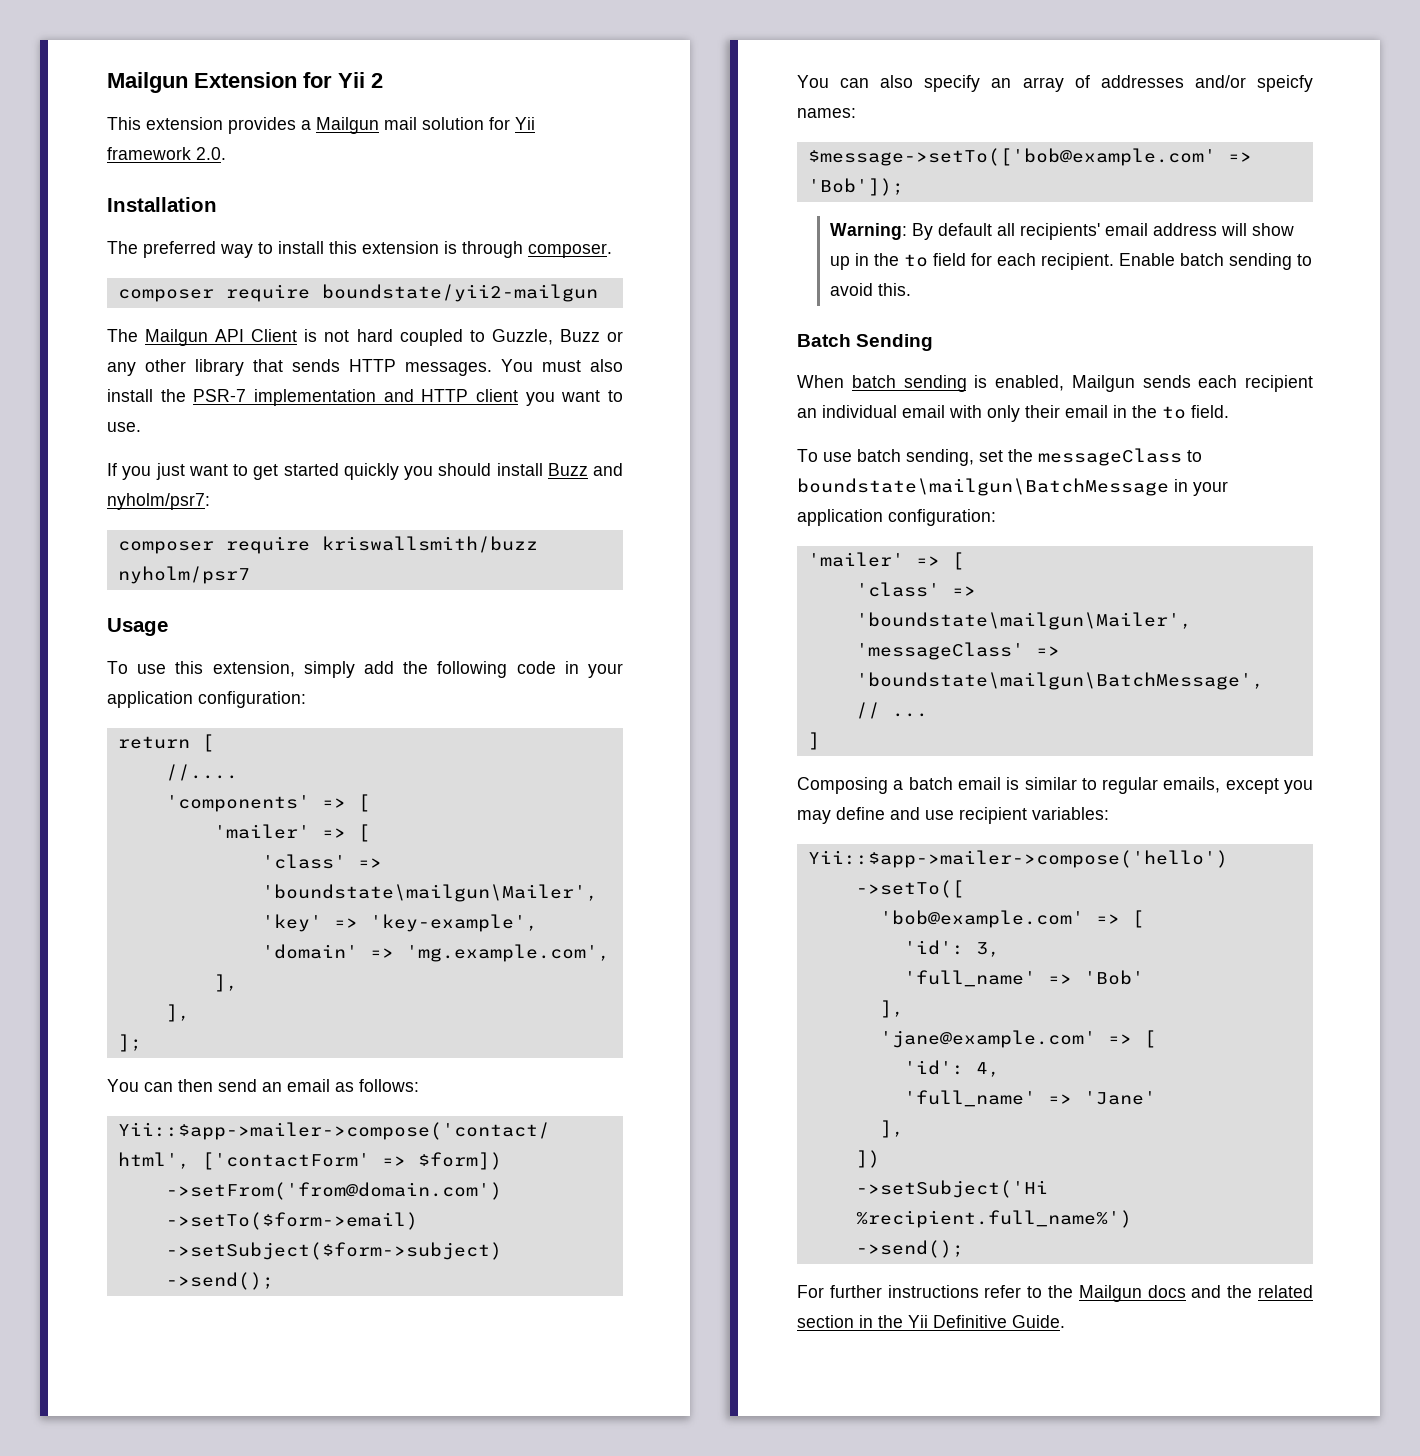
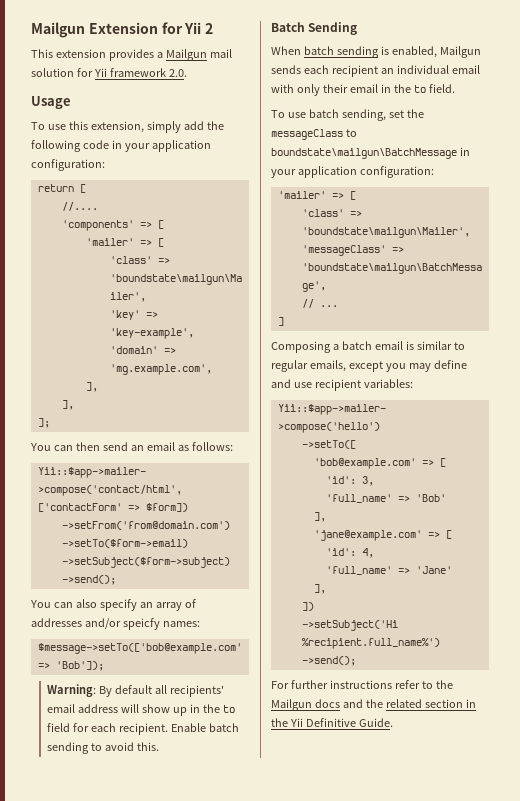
- Installation
- The preferred way to install this extension is through composer.
- composer require boundstate/yii2-mailgun
- The Mailgun API Client is not hard coupled to Guzzle, Buzz or any other library that sends HTTP messages. You must also install the PSR-7 implementation and HTTP client you want to use.
- If you just want to get started quickly you should install Buzz and nyholm/psr7:
- composer require kriswallsmith/buzz nyholm/psr7

